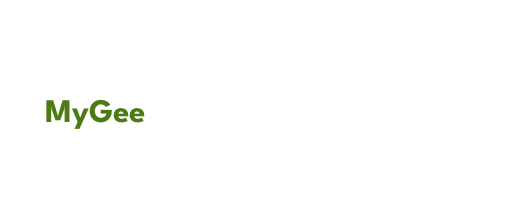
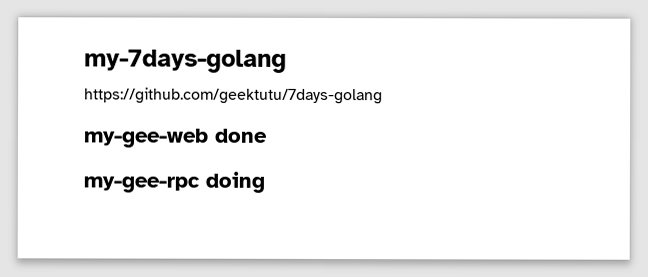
- MyGee
+ my-7days-golang
+ https://github.com/geektutu/7days-golang
+ my-gee-web done
+ my-gee-rpc doing

